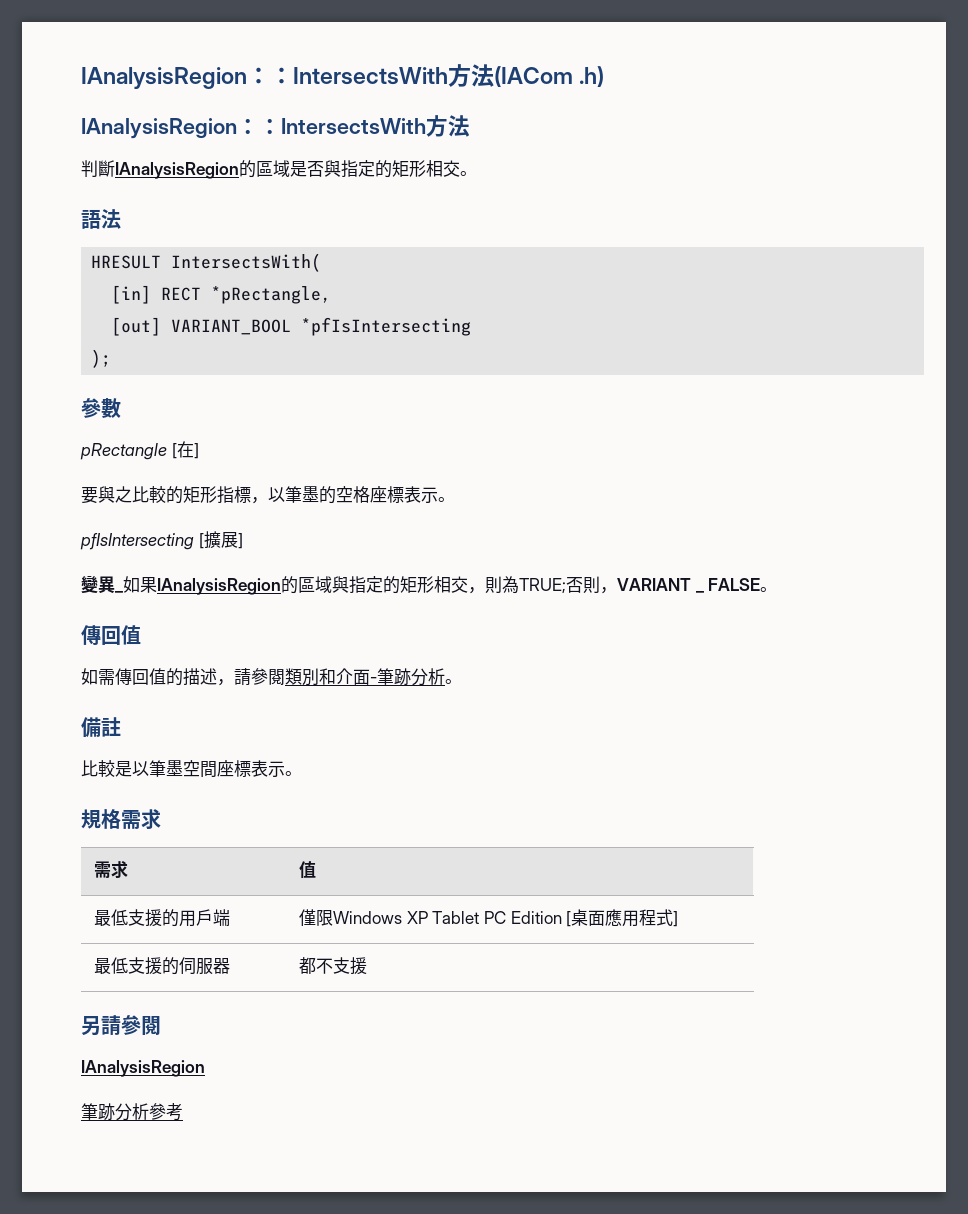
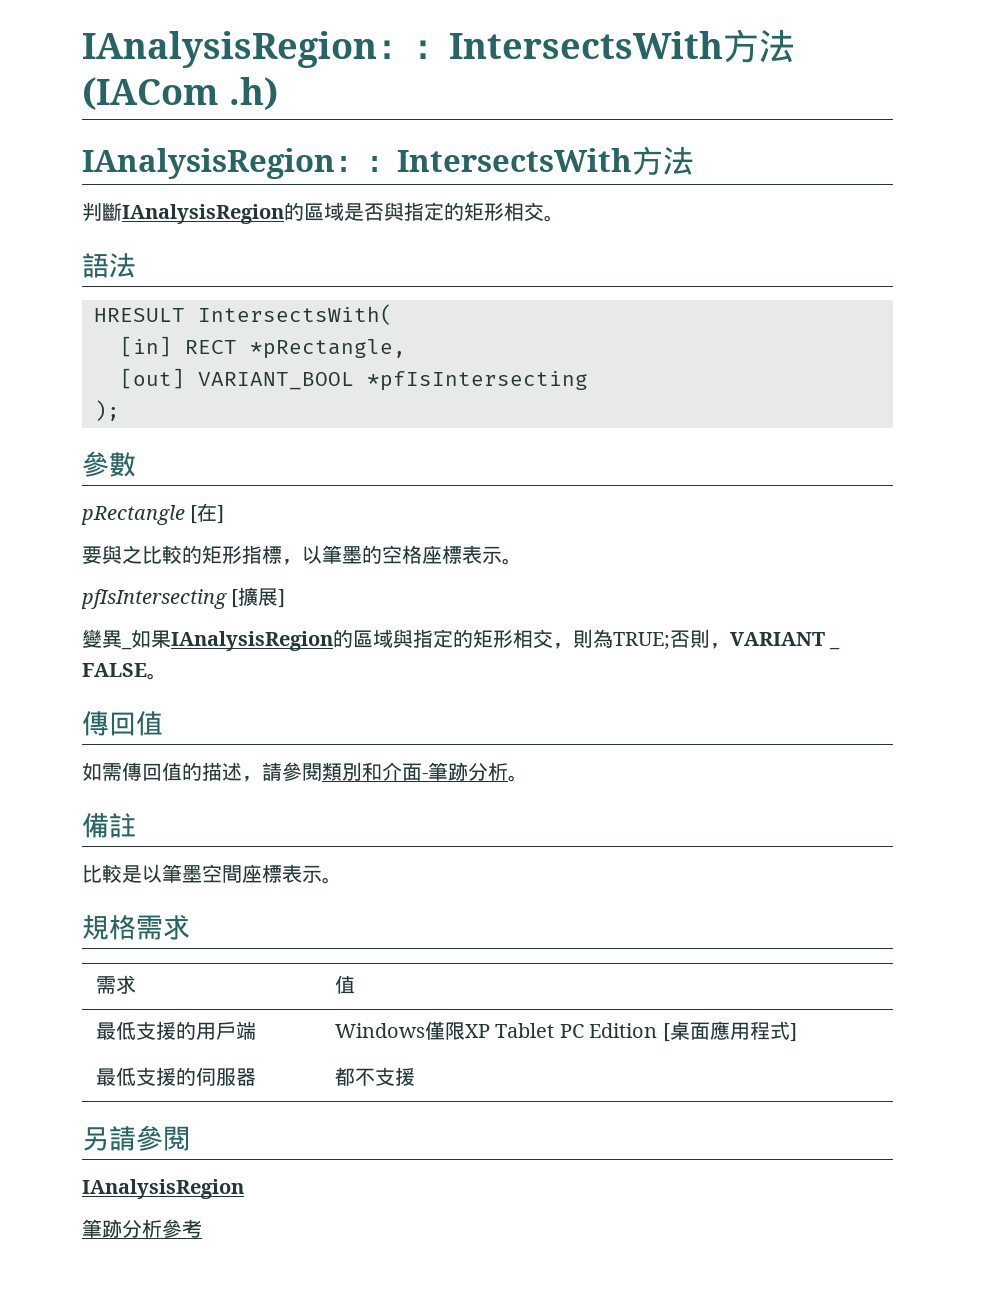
- 最低支援的用戶端 | 僅限Windows XP Tablet PC Edition [桌面應用程式]
+ 最低支援的用戶端 | Windows僅限XP Tablet PC Edition [桌面應用程式]

